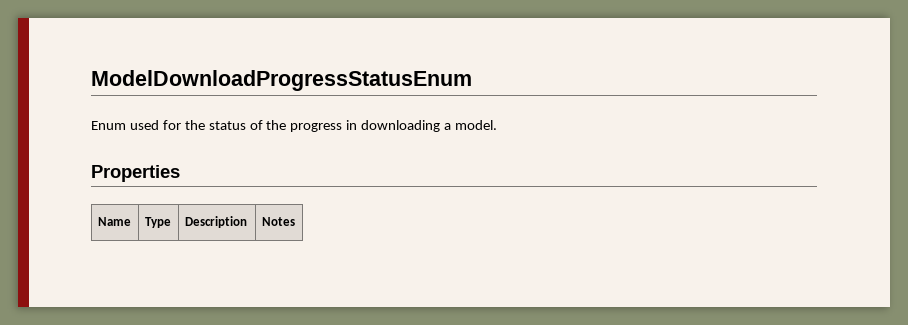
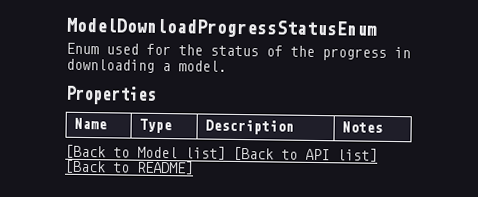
+ [Back to Model list] [Back to API list] [Back to README]

